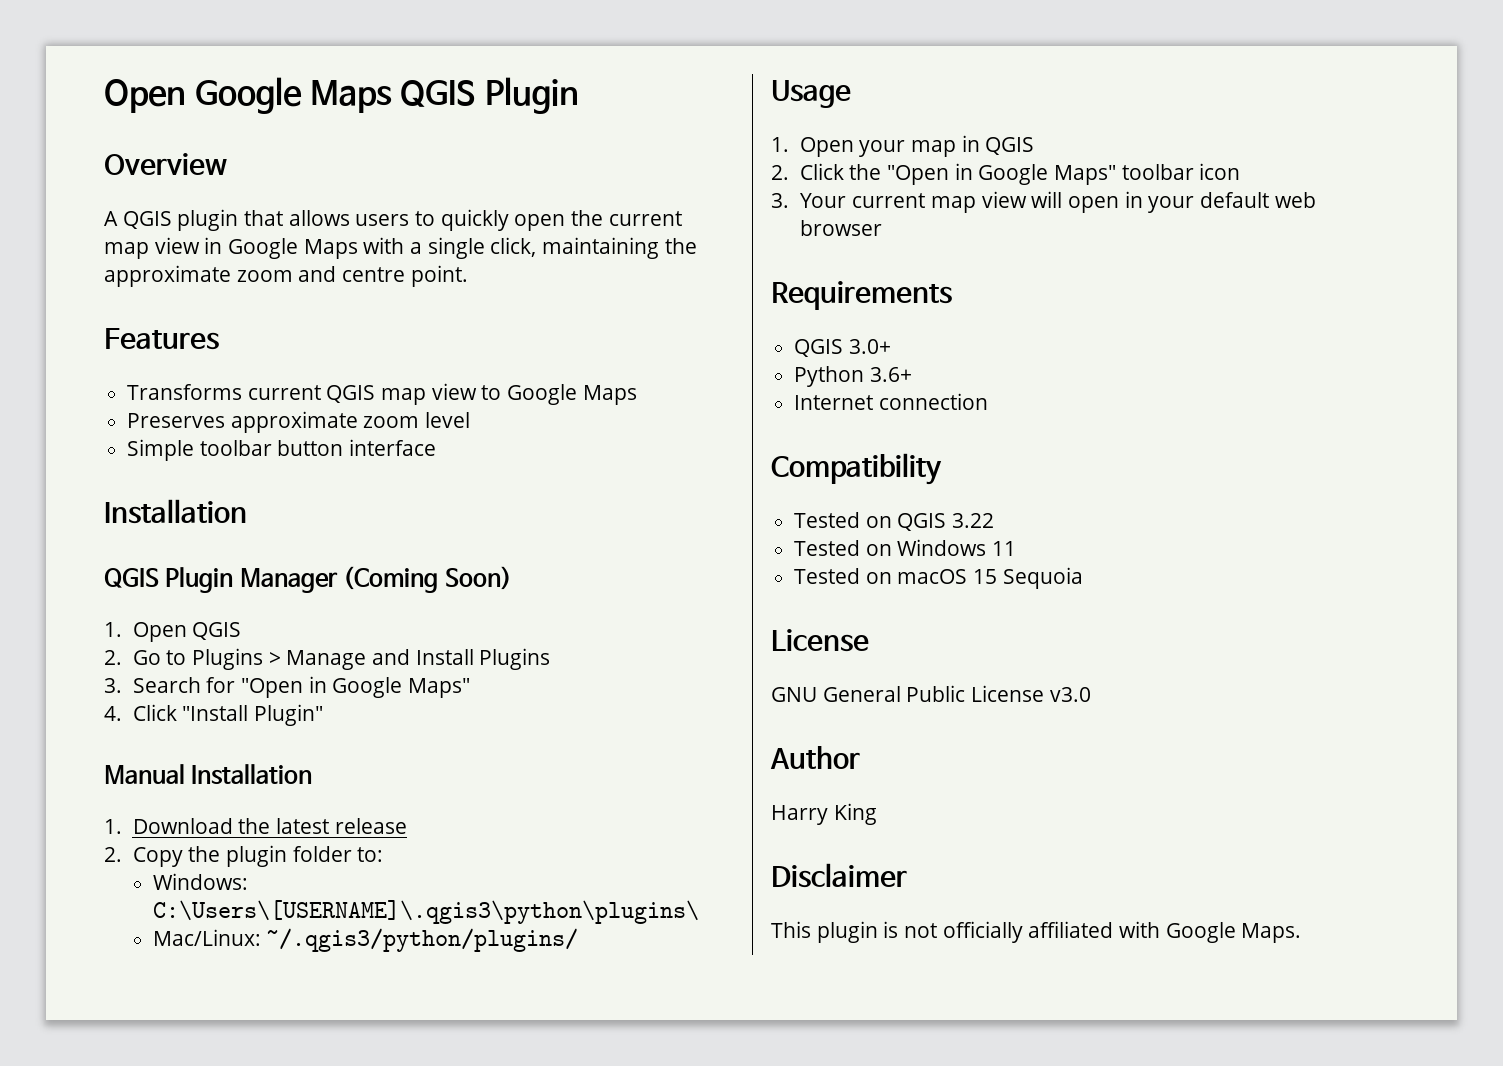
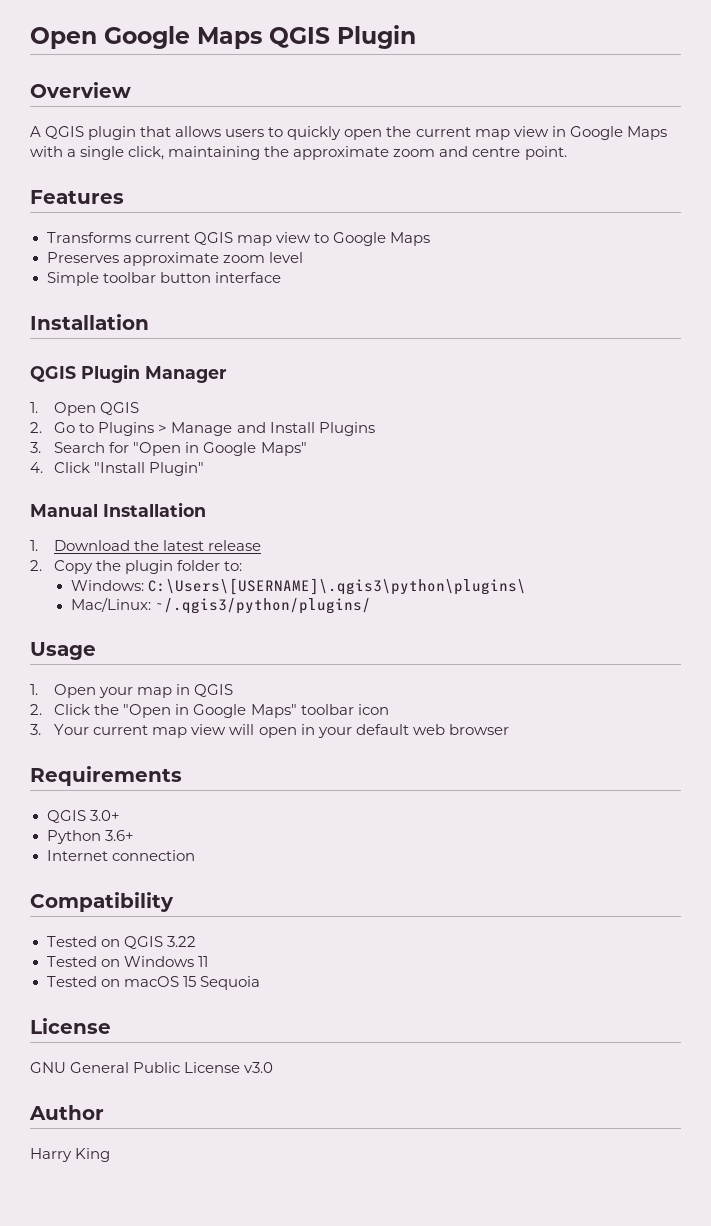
- QGIS Plugin Manager (Coming Soon)
+ QGIS Plugin Manager
- Disclaimer
- This plugin is not officially affiliated with Google Maps.

